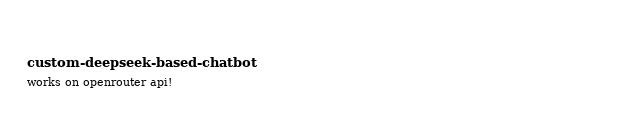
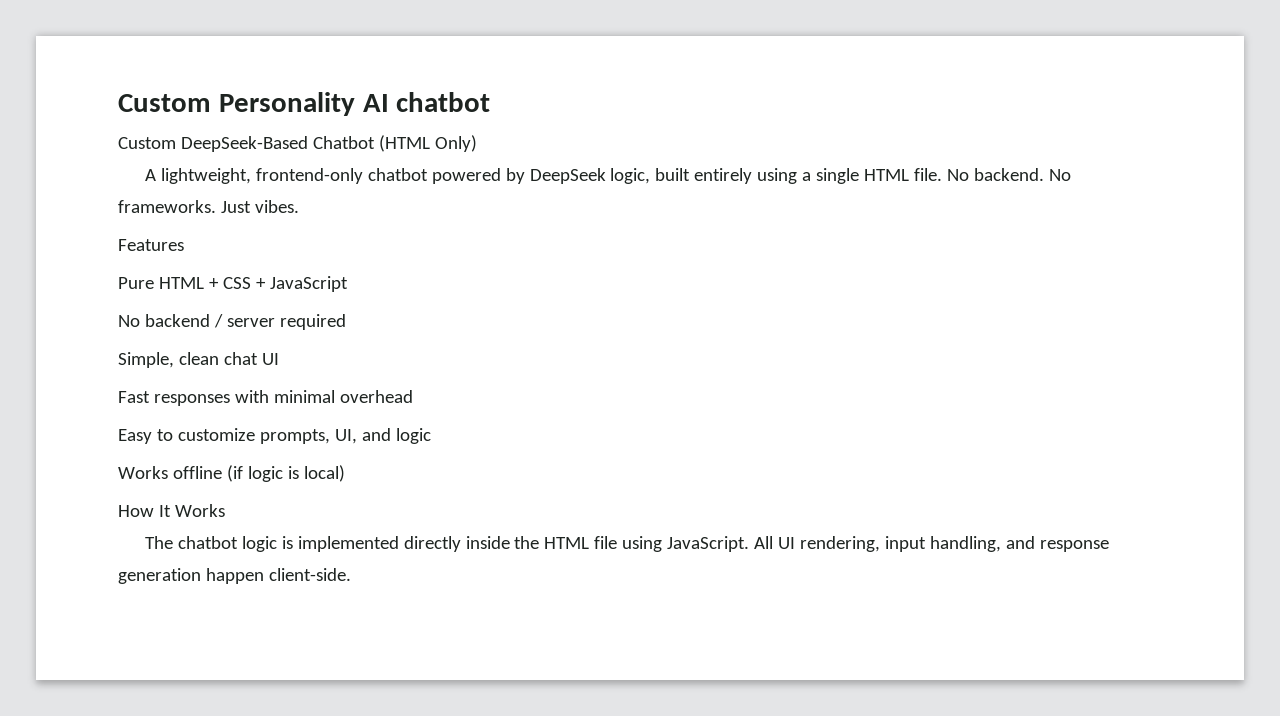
- custom-deepseek-based-chatbot
- works on openrouter api!
+ Custom Personality AI chatbot
+ Custom DeepSeek-Based Chatbot (HTML Only)
+ A lightweight, frontend-only chatbot powered by DeepSeek logic, built entirely using a single HTML file. No backend. No frameworks. Just vibes.
+ Features
+ Pure HTML + CSS + JavaScript
+ No backend / server required
+ Simple, clean chat UI
+ Fast responses with minimal overhead
+ Easy to customize prompts, UI, and logic
+ Works offline (if logic is local)
+ How It Works
+ The chatbot logic is implemented directly inside the HTML file using JavaScript. All UI rendering, input handling, and response generation happen client-side.

